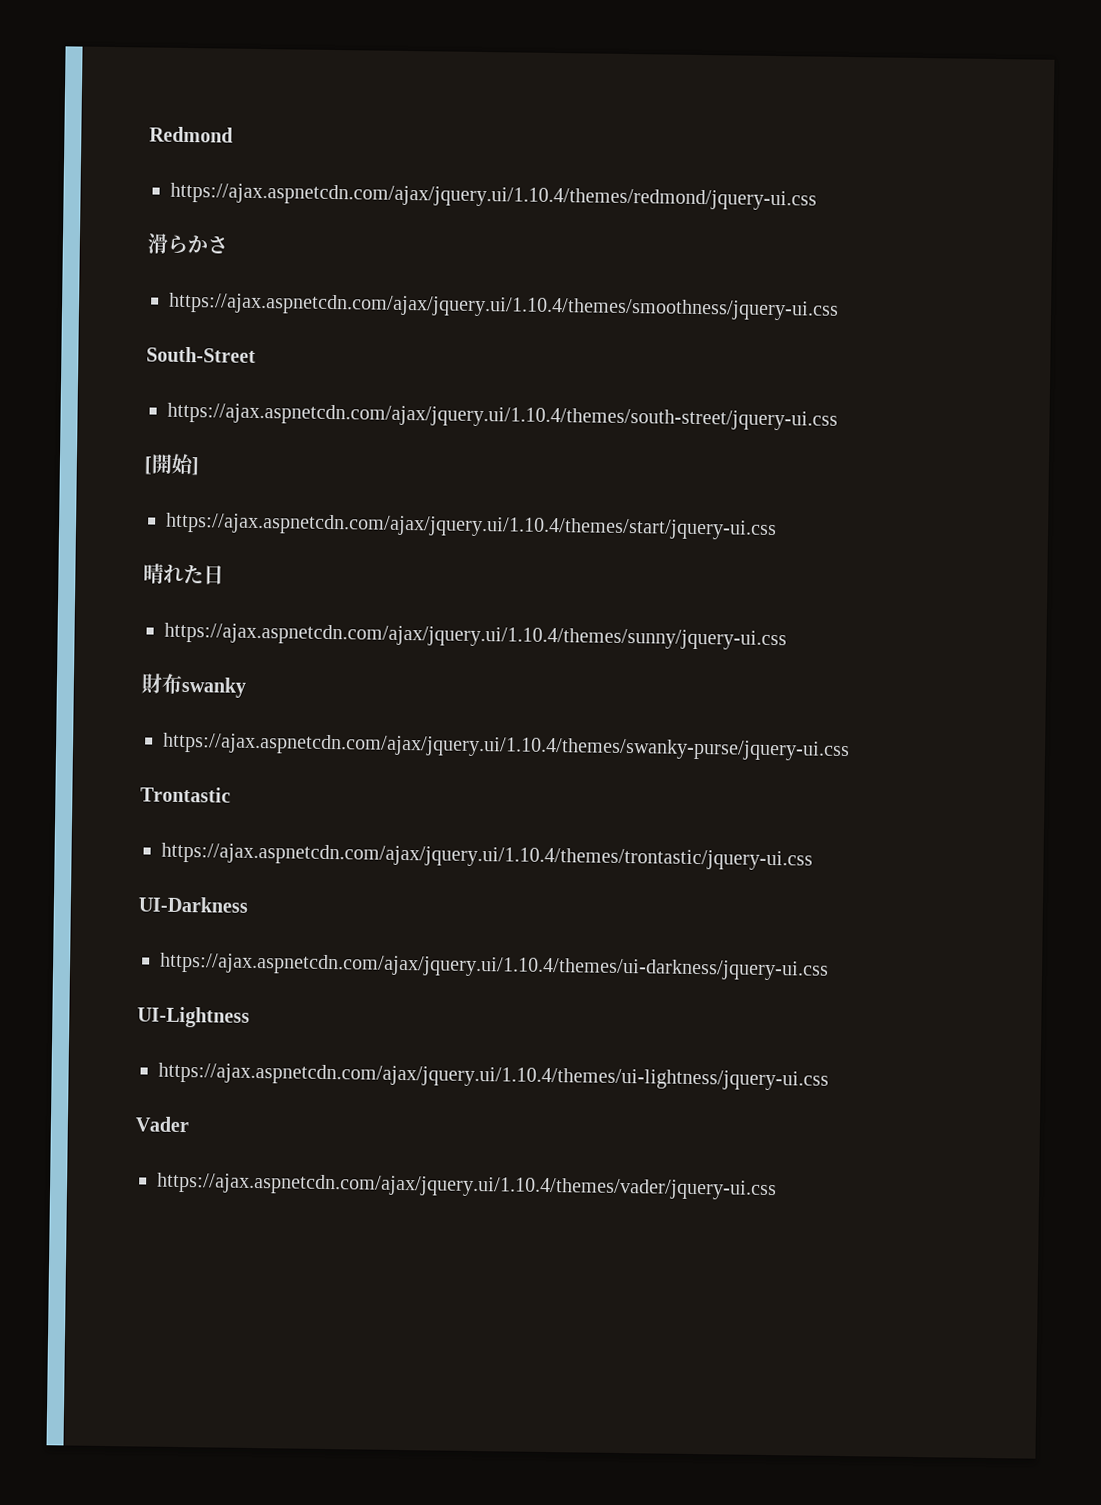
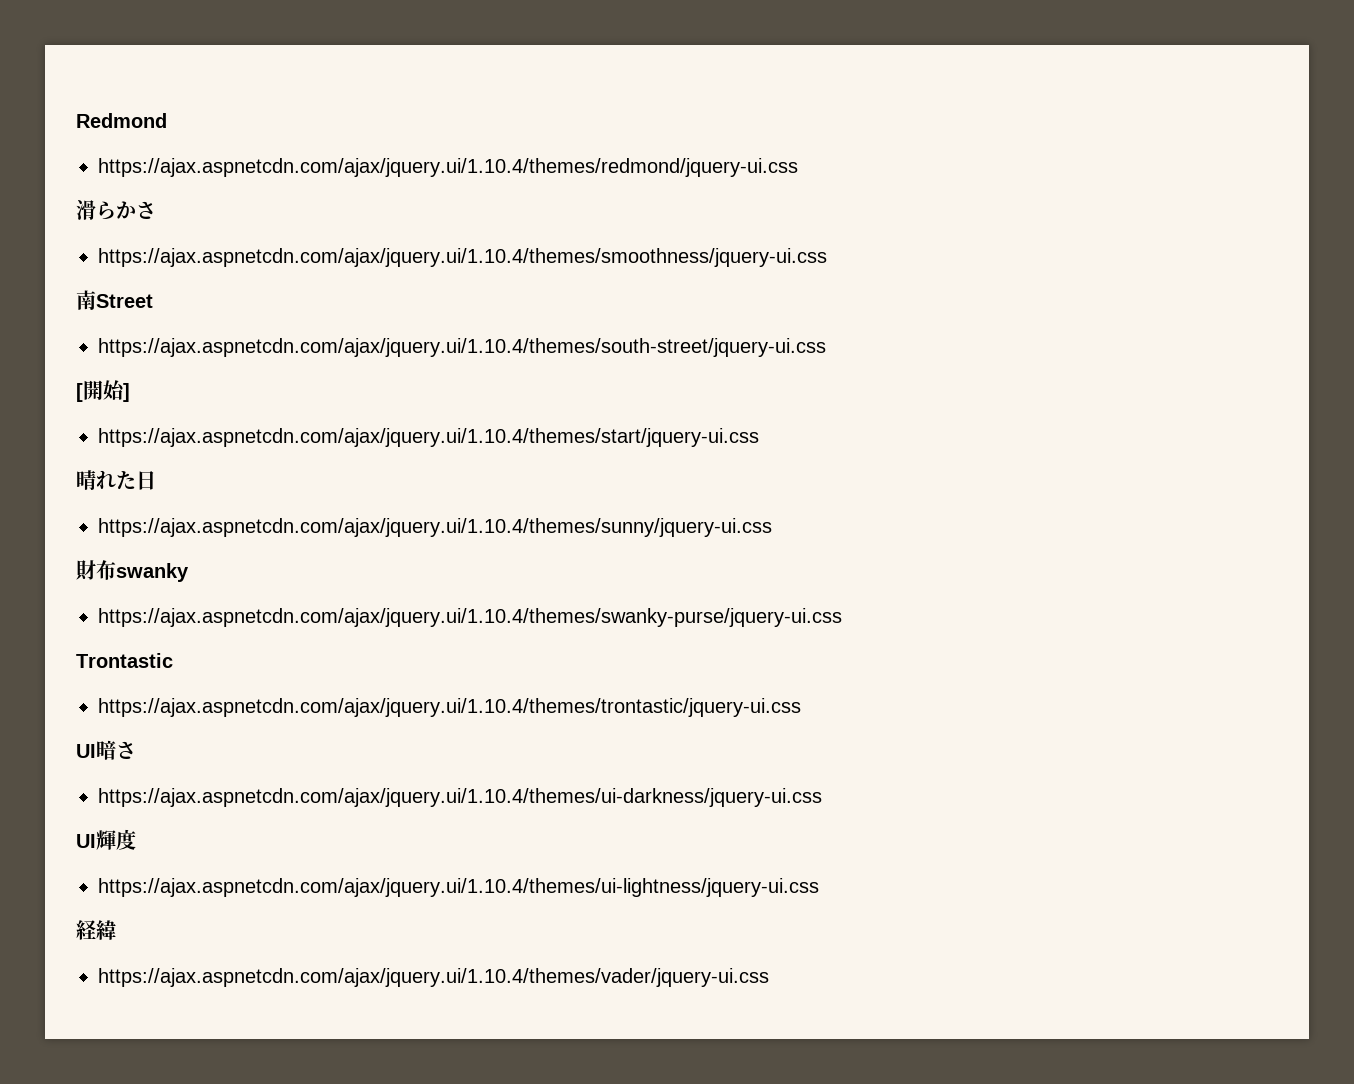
- South-Street
+ 南Street
- UI-Darkness
+ UI暗さ
- UI-Lightness
+ UI輝度
- Vader
+ 経緯

